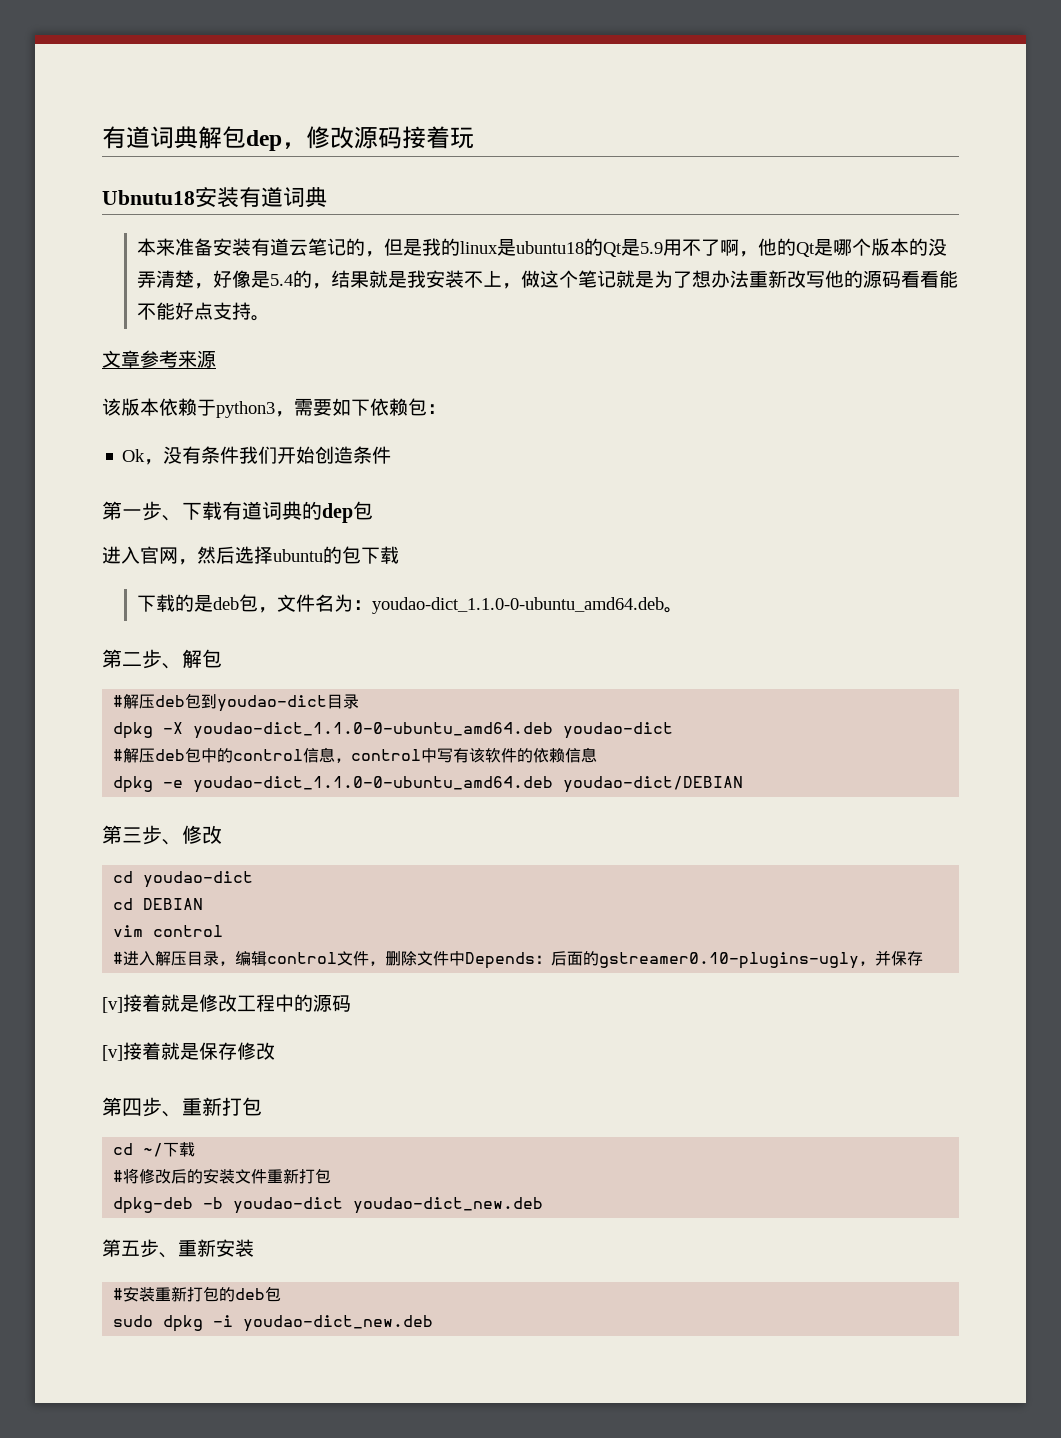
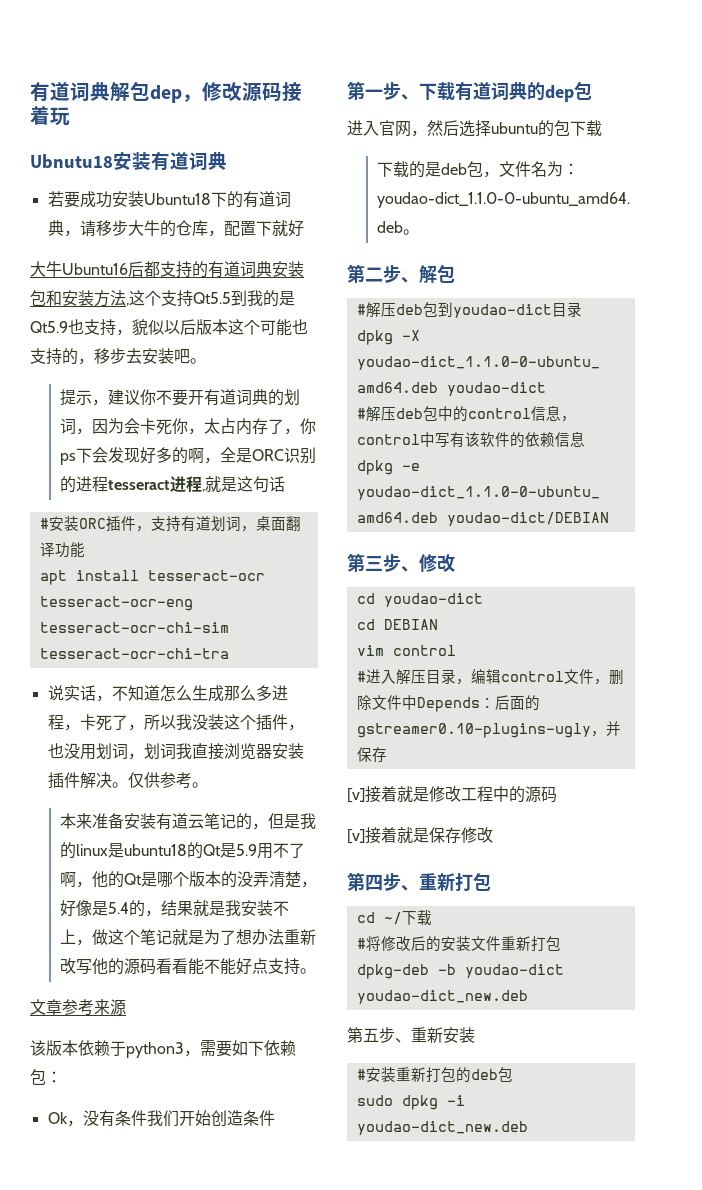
+ 若要成功安装Ubuntu18下的有道词典，请移步大牛的仓库，配置下就好
+ 大牛Ubuntu16后都支持的有道词典安装包和安装方法,这个支持Qt5.5到我的是Qt5.9也支持，貌似以后版本这个可能也支持的，移步去安装吧。
+ 提示，建议你不要开有道词典的划词，因为会卡死你，太占内存了，你ps下会发现好多的啊，全是ORC识别的进程tesseract进程,就是这句话
+ #安装ORC插件，支持有道划词，桌面翻译功能
+ apt install tesseract-ocr tesseract-ocr-eng tesseract-ocr-chi-sim tesseract-ocr-chi-tra
+ 说实话，不知道怎么生成那么多进程，卡死了，所以我没装这个插件，也没用划词，划词我直接浏览器安装插件解决。仅供参考。

